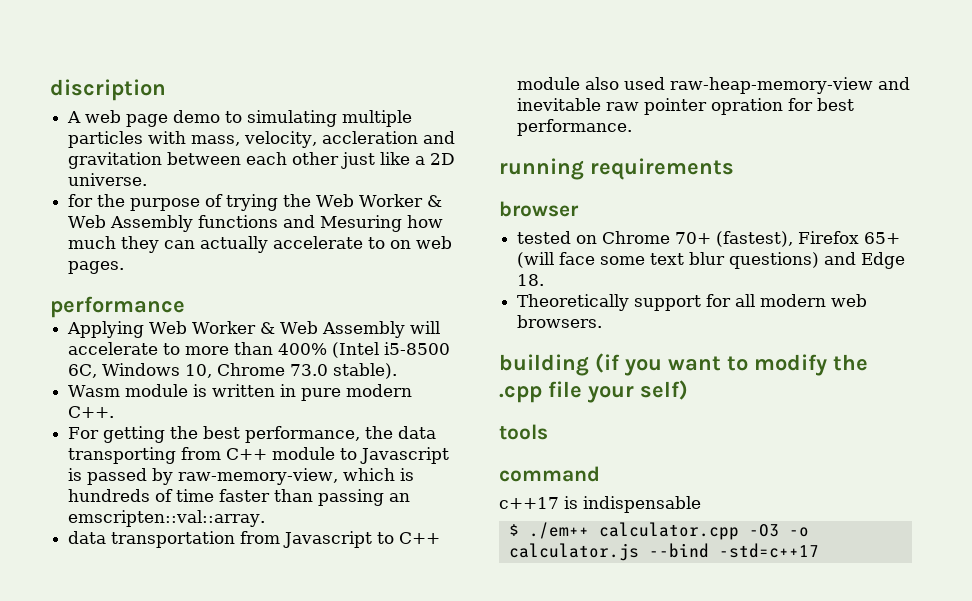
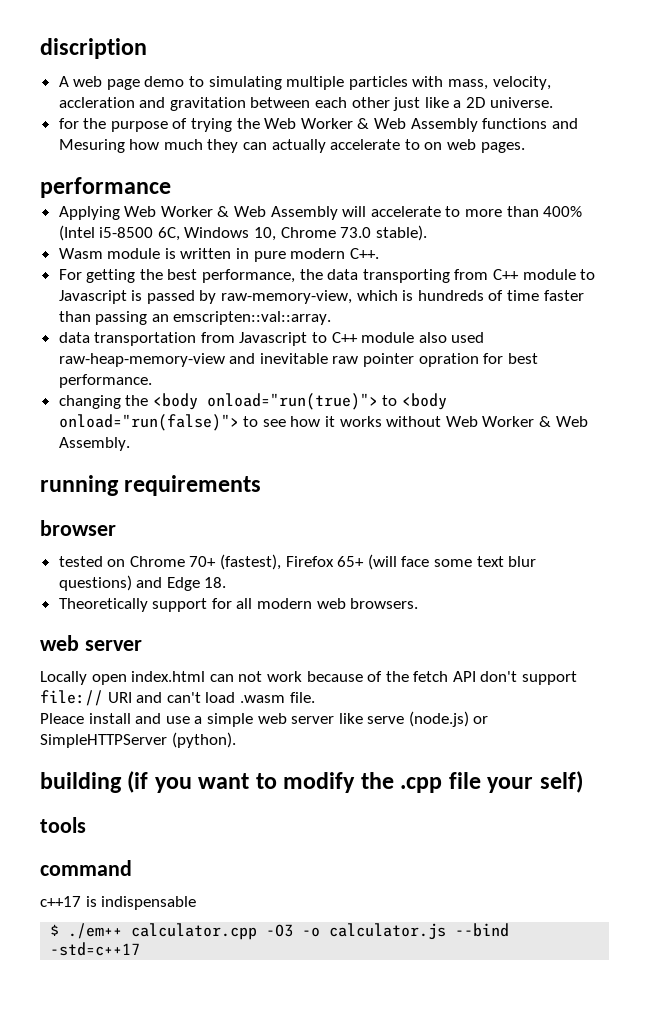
+ changing the <body onload="run(true)"> to <body onload="run(false)"> to see how it works without Web Worker & Web Assembly.
  Theoretically support for all modern web browsers.
+ web server
+ Locally open index.html can not work because of the fetch API don't support file:// URI and can't load .wasm file.
+ Pleace install and use a simple web server like serve (node.js) or SimpleHTTPServer (python).

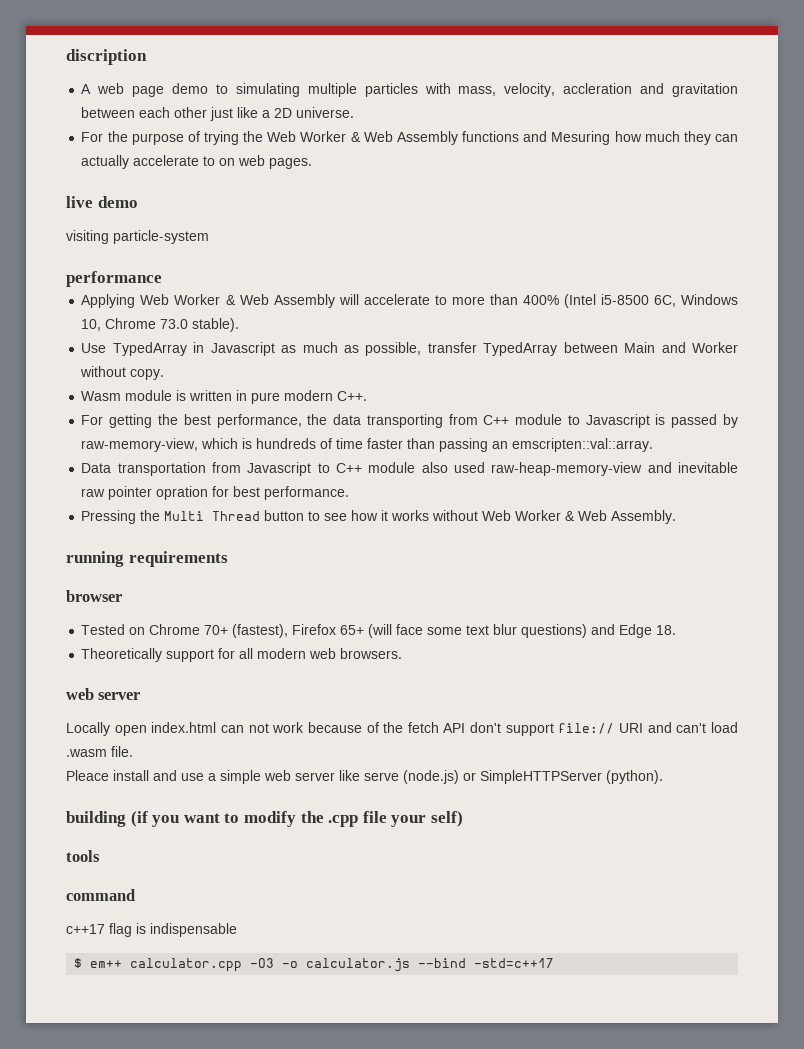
- for the purpose of trying the Web Worker & Web Assembly functions and Mesuring how much they can actually accelerate to on web pages.
+ For the purpose of trying the Web Worker & Web Assembly functions and Mesuring how much they can actually accelerate to on web pages.
+ live demo
+ visiting particle-system
+ Use TypedArray in Javascript as much as possible, transfer TypedArray between Main and Worker without copy.
- data transportation from Javascript to C++ module also used raw-heap-memory-view and inevitable raw pointer opration for best performance.
+ Data transportation from Javascript to C++ module also used raw-heap-memory-view and inevitable raw pointer opration for best performance.
- changing the <body onload="run(true)"> to <body onload="run(false)"> to see how it works without Web Worker & Web Assembly.
+ Pressing the Multi Thread button to see how it works without Web Worker & Web Assembly.
- tested on Chrome 70+ (fastest), Firefox 65+ (will face some text blur questions) and Edge 18.
+ Tested on Chrome 70+ (fastest), Firefox 65+ (will face some text blur questions) and Edge 18.
- c++17 is indispensable
+ c++17 flag is indispensable
- $ ./em++ calculator.cpp -O3 -o calculator.js --bind -std=c++17
+ $ em++ calculator.cpp -O3 -o calculator.js --bind -std=c++17

